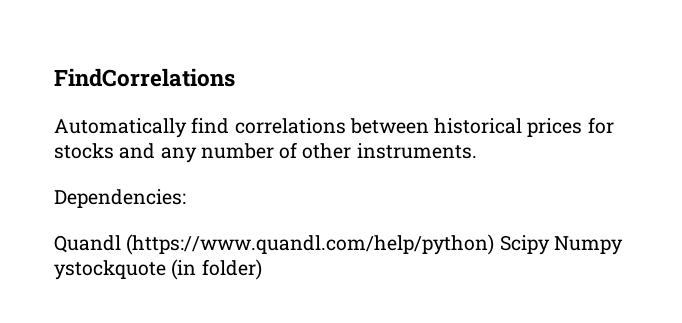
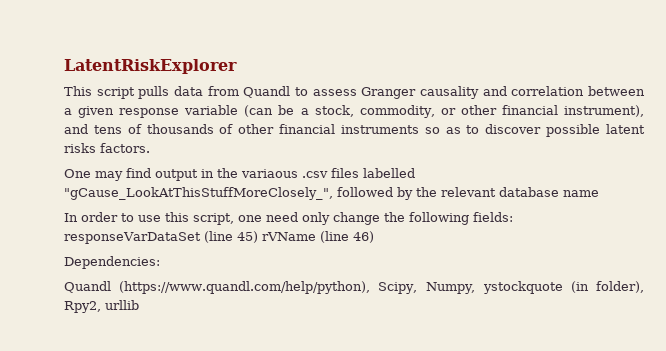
- FindCorrelations
- Automatically find correlations between historical prices for stocks and any number of other instruments.
+ LatentRiskExplorer
+ This script pulls data from Quandl to assess Granger causality and correlation between a given response variable (can be a stock, commodity, or other financial instrument), and tens of thousands of other financial instruments so as to discover possible latent risks factors.
+ One may find output in the variaous .csv files labelled "gCause_LookAtThisStuffMoreClosely_", followed by the relevant database name
+ In order to use this script, one need only change the following fields: responseVarDataSet (line 45) rVName (line 46)
  Dependencies:
- Quandl (https://www.quandl.com/help/python) Scipy Numpy ystockquote (in folder)
+ Quandl (https://www.quandl.com/help/python), Scipy, Numpy, ystockquote (in folder), Rpy2, urllib

